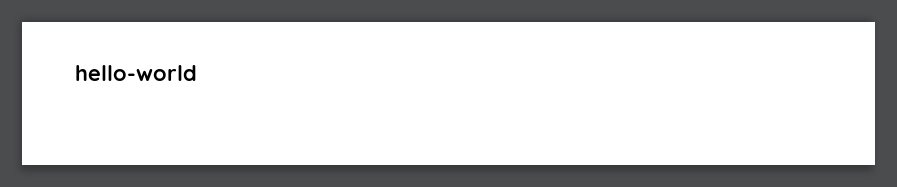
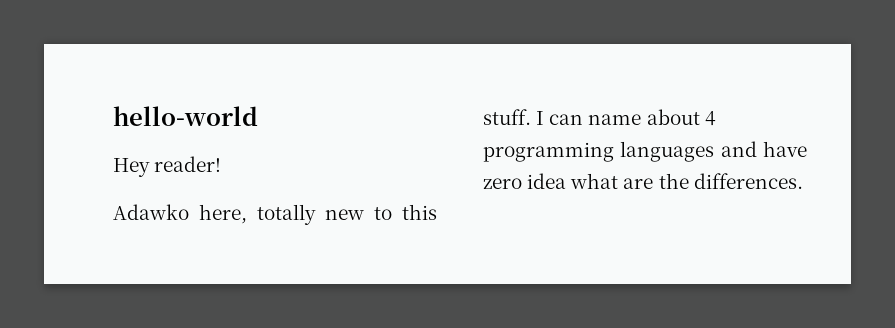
+ Hey reader!
+ Adawko here, totally new to this stuff. I can name about 4 programming languages and have zero idea what are the differences.

